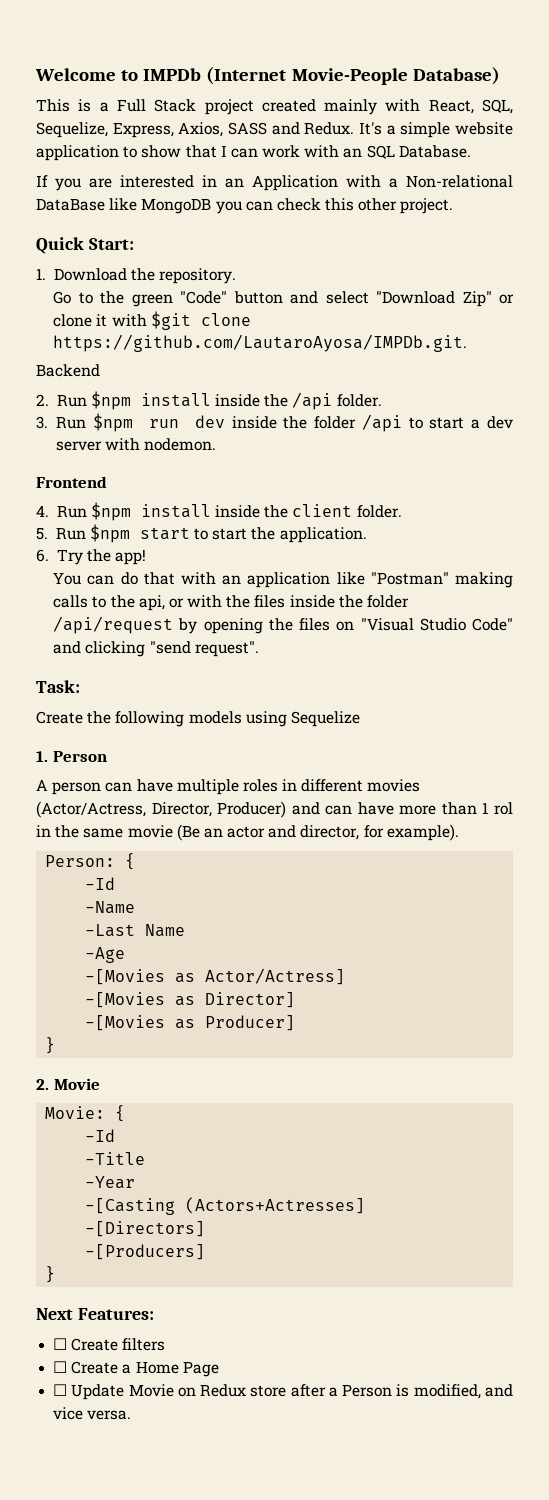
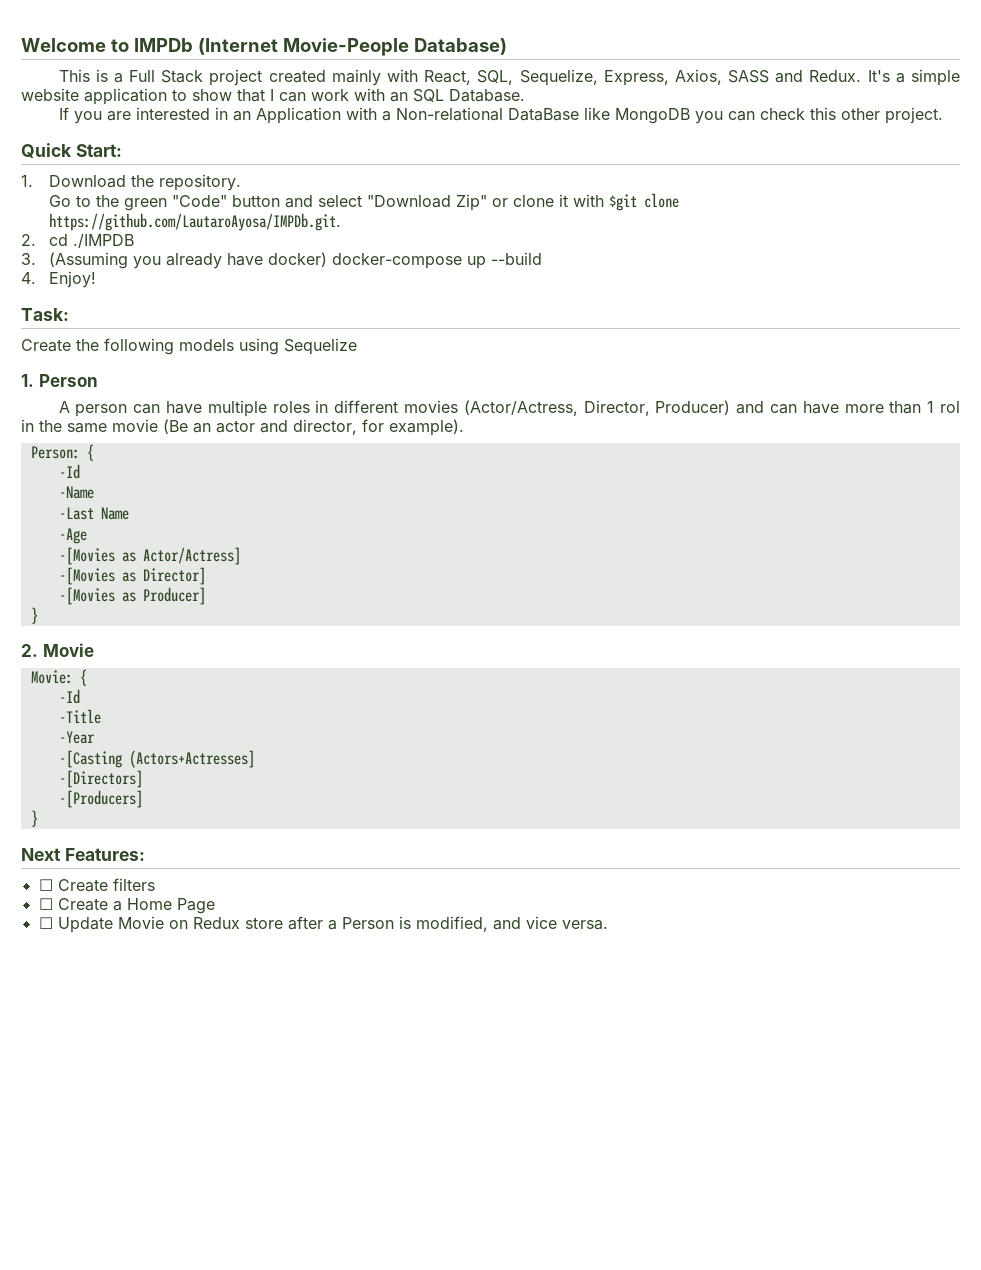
- Backend
- 2. Run $npm install inside the /api folder.
- 3. Run $npm run dev inside the folder /api to start a dev server with nodemon.
- Frontend
- 4. Run $npm install inside the client folder.
- 5. Run $npm start to start the application.
- 6. Try the app!
- You can do that with an application like "Postman" making calls to the api, or with the files inside the folder /api/request by opening the files on "Visual Studio Code" and clicking "send request".
+ 2. cd ./IMPDB
+ 3. (Assuming you already have docker) docker-compose up --build
+ 4. Enjoy!

